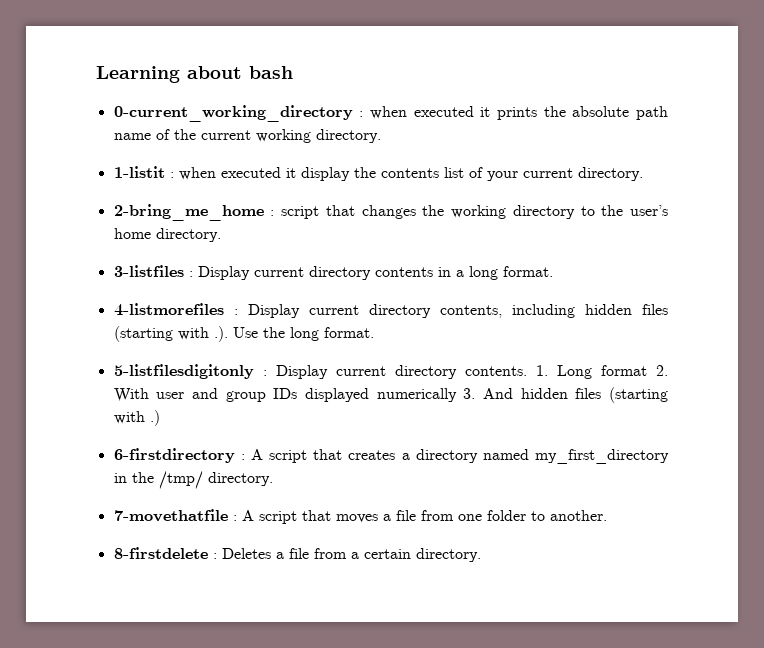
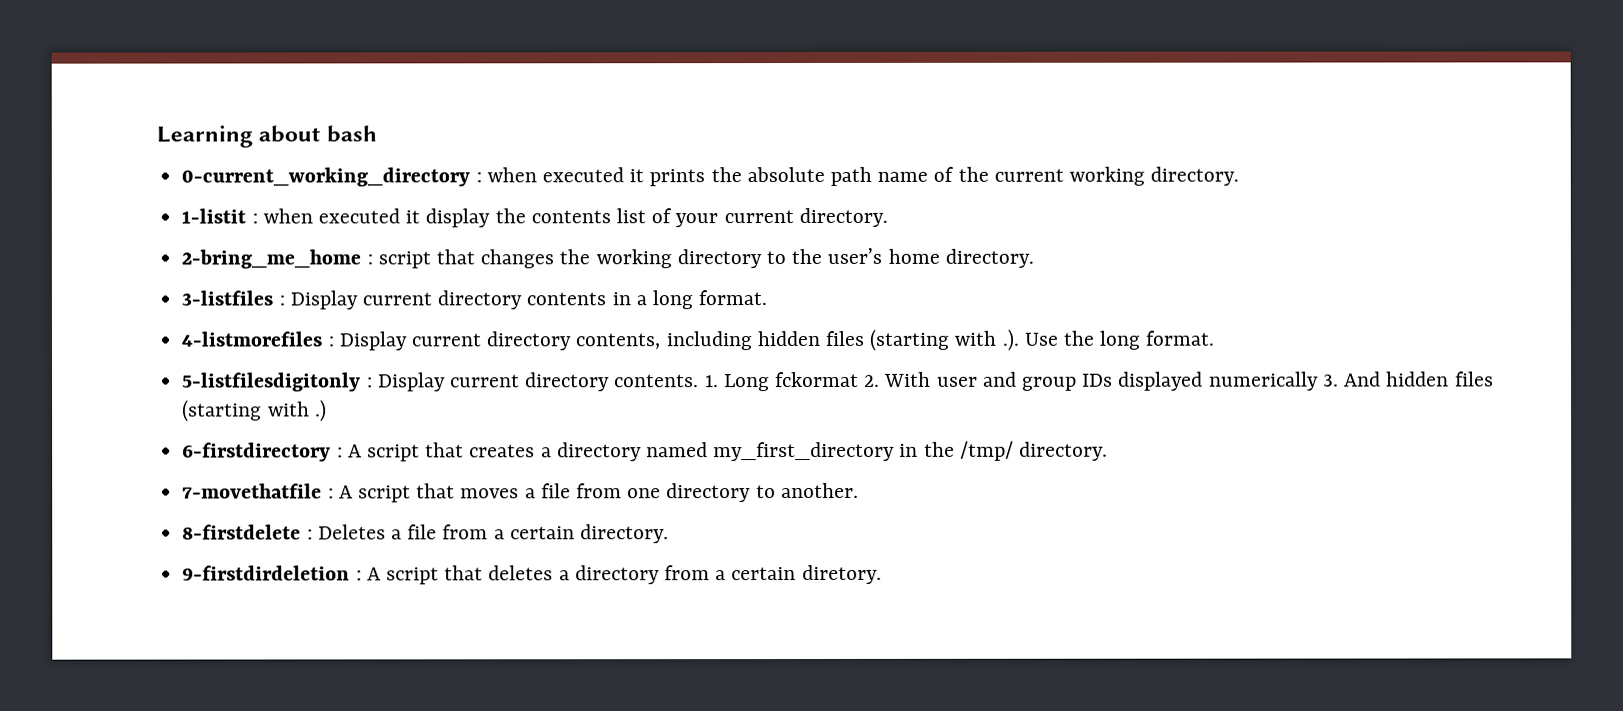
- 1. Long format 2. With user and group IDs displayed numerically 3. And hidden files (starting with .)
+ 1. Long fckormat 2. With user and group IDs displayed numerically 3. And hidden files (starting with .)
- 7-movethatfile : A script that moves a file from one folder to another.
+ 7-movethatfile : A script that moves a file from one directory to another.
+ 9-firstdirdeletion : A script that deletes a directory from a certain diretory.

